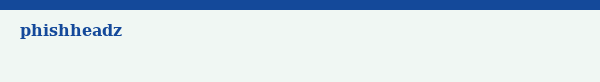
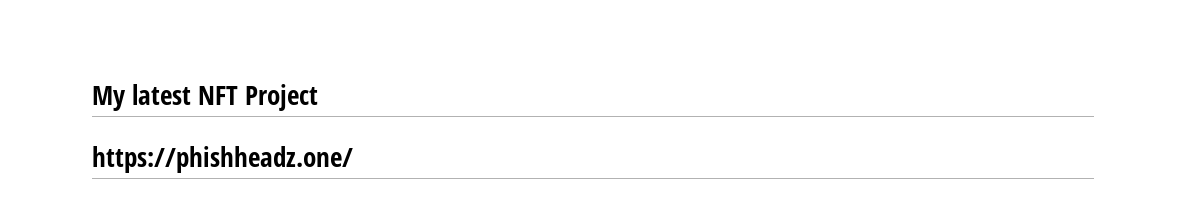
- phishheadz
+ My latest NFT Project
+ https://phishheadz.one/

